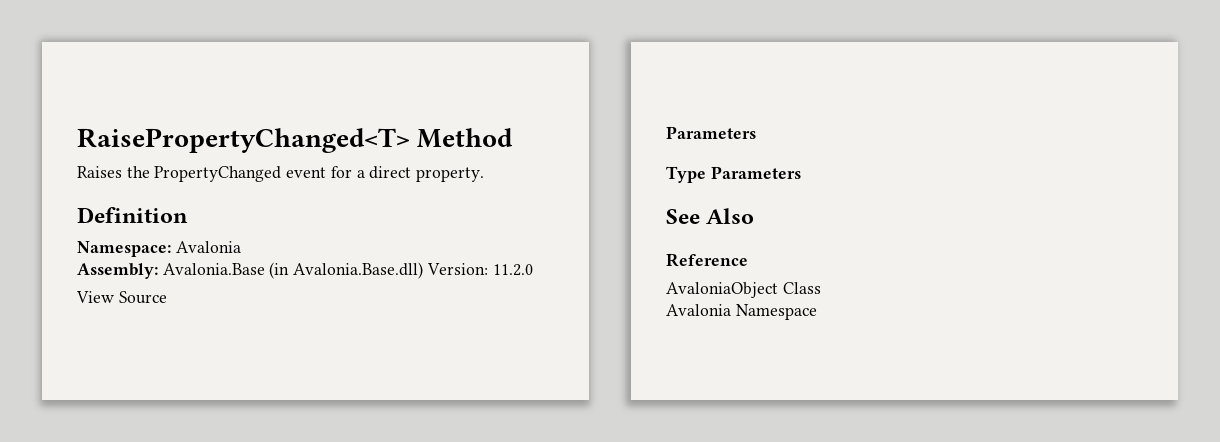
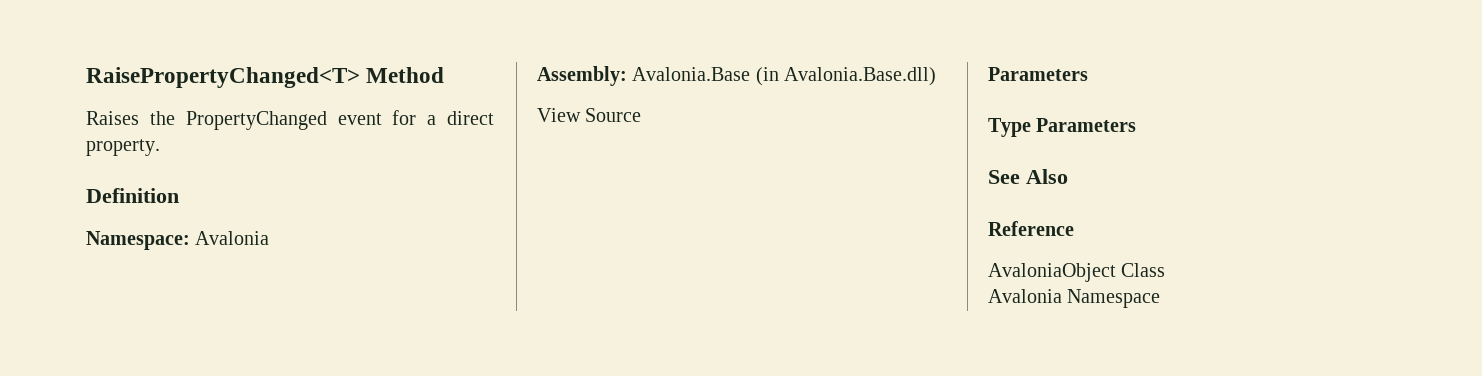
- Assembly: Avalonia.Base (in Avalonia.Base.dll) Version: 11.2.0
+ Assembly: Avalonia.Base (in Avalonia.Base.dll)

